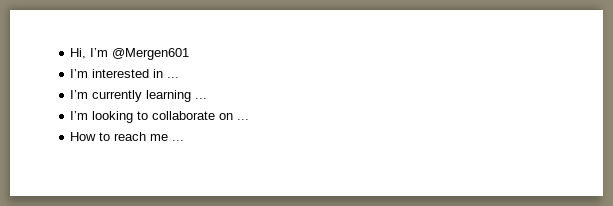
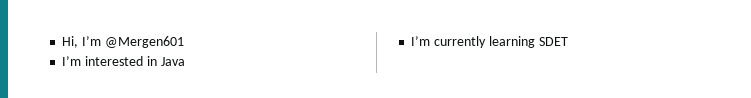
- I’m interested in ...
+ I’m interested in Java
- I’m currently learning ...
- I’m looking to collaborate on ...
- How to reach me ...
+ I’m currently learning SDET

